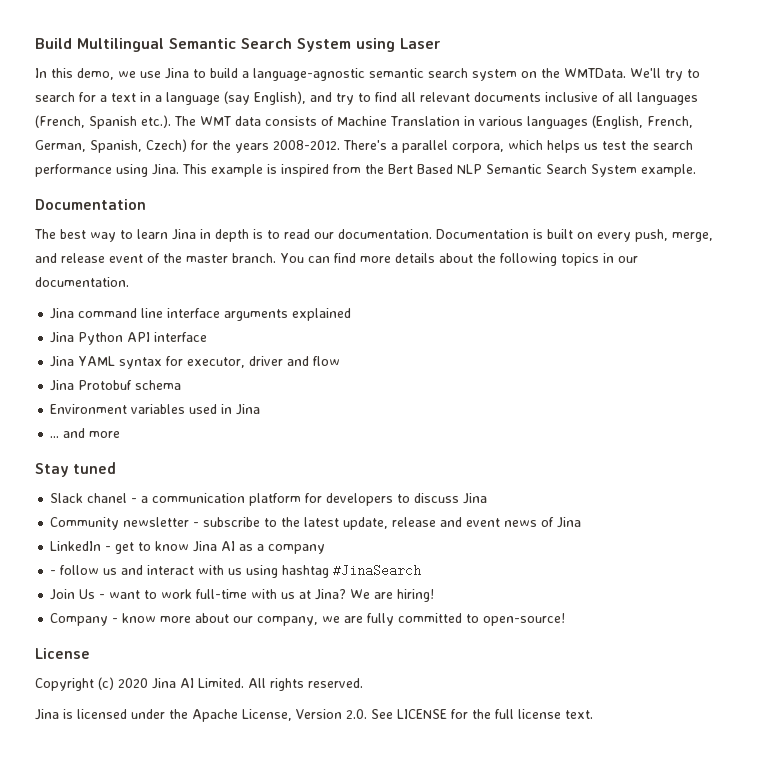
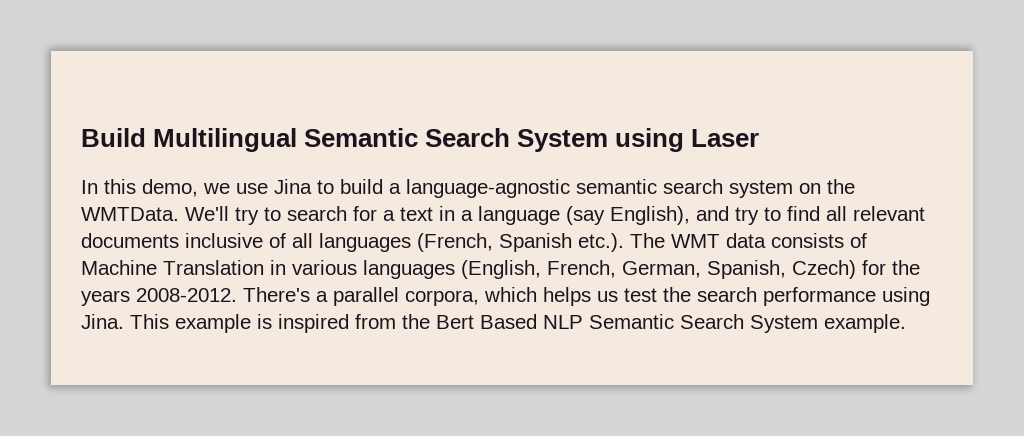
  This example is inspired from the Bert Based NLP Semantic Search System example.
- Documentation
- The best way to learn Jina in depth is to read our documentation. Documentation is built on every push, merge, and release event of the master branch. You can find more details about the following topics in our documentation.
- Jina command line interface arguments explained
- Jina Python API interface
- Jina YAML syntax for executor, driver and flow
- Jina Protobuf schema
- Environment variables used in Jina
- ... and more
- Stay tuned
- Slack chanel - a communication platform for developers to discuss Jina
- Community newsletter - subscribe to the latest update, release and event news of Jina
- LinkedIn - get to know Jina AI as a company
- - follow us and interact with us using hashtag #JinaSearch
- Join Us - want to work full-time with us at Jina? We are hiring!
- Company - know more about our company, we are fully committed to open-source!
- License
- Copyright (c) 2020 Jina AI Limited. All rights reserved.
- Jina is licensed under the Apache License, Version 2.0. See LICENSE for the full license text.

